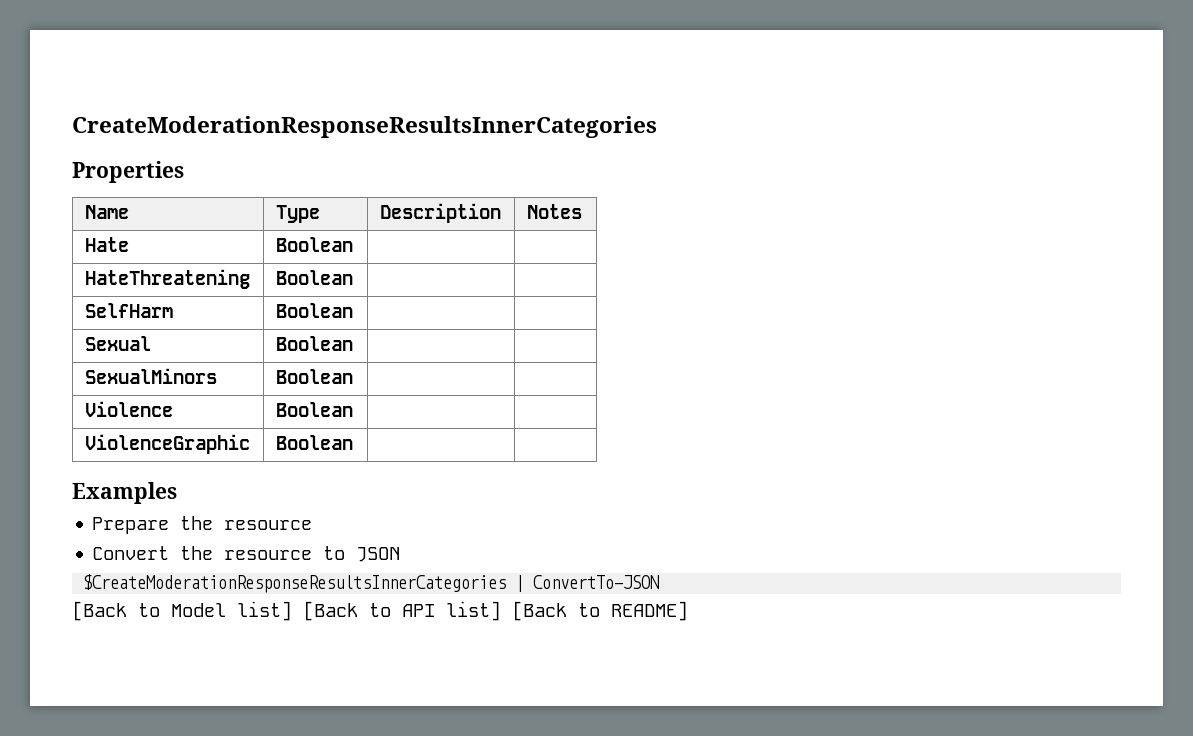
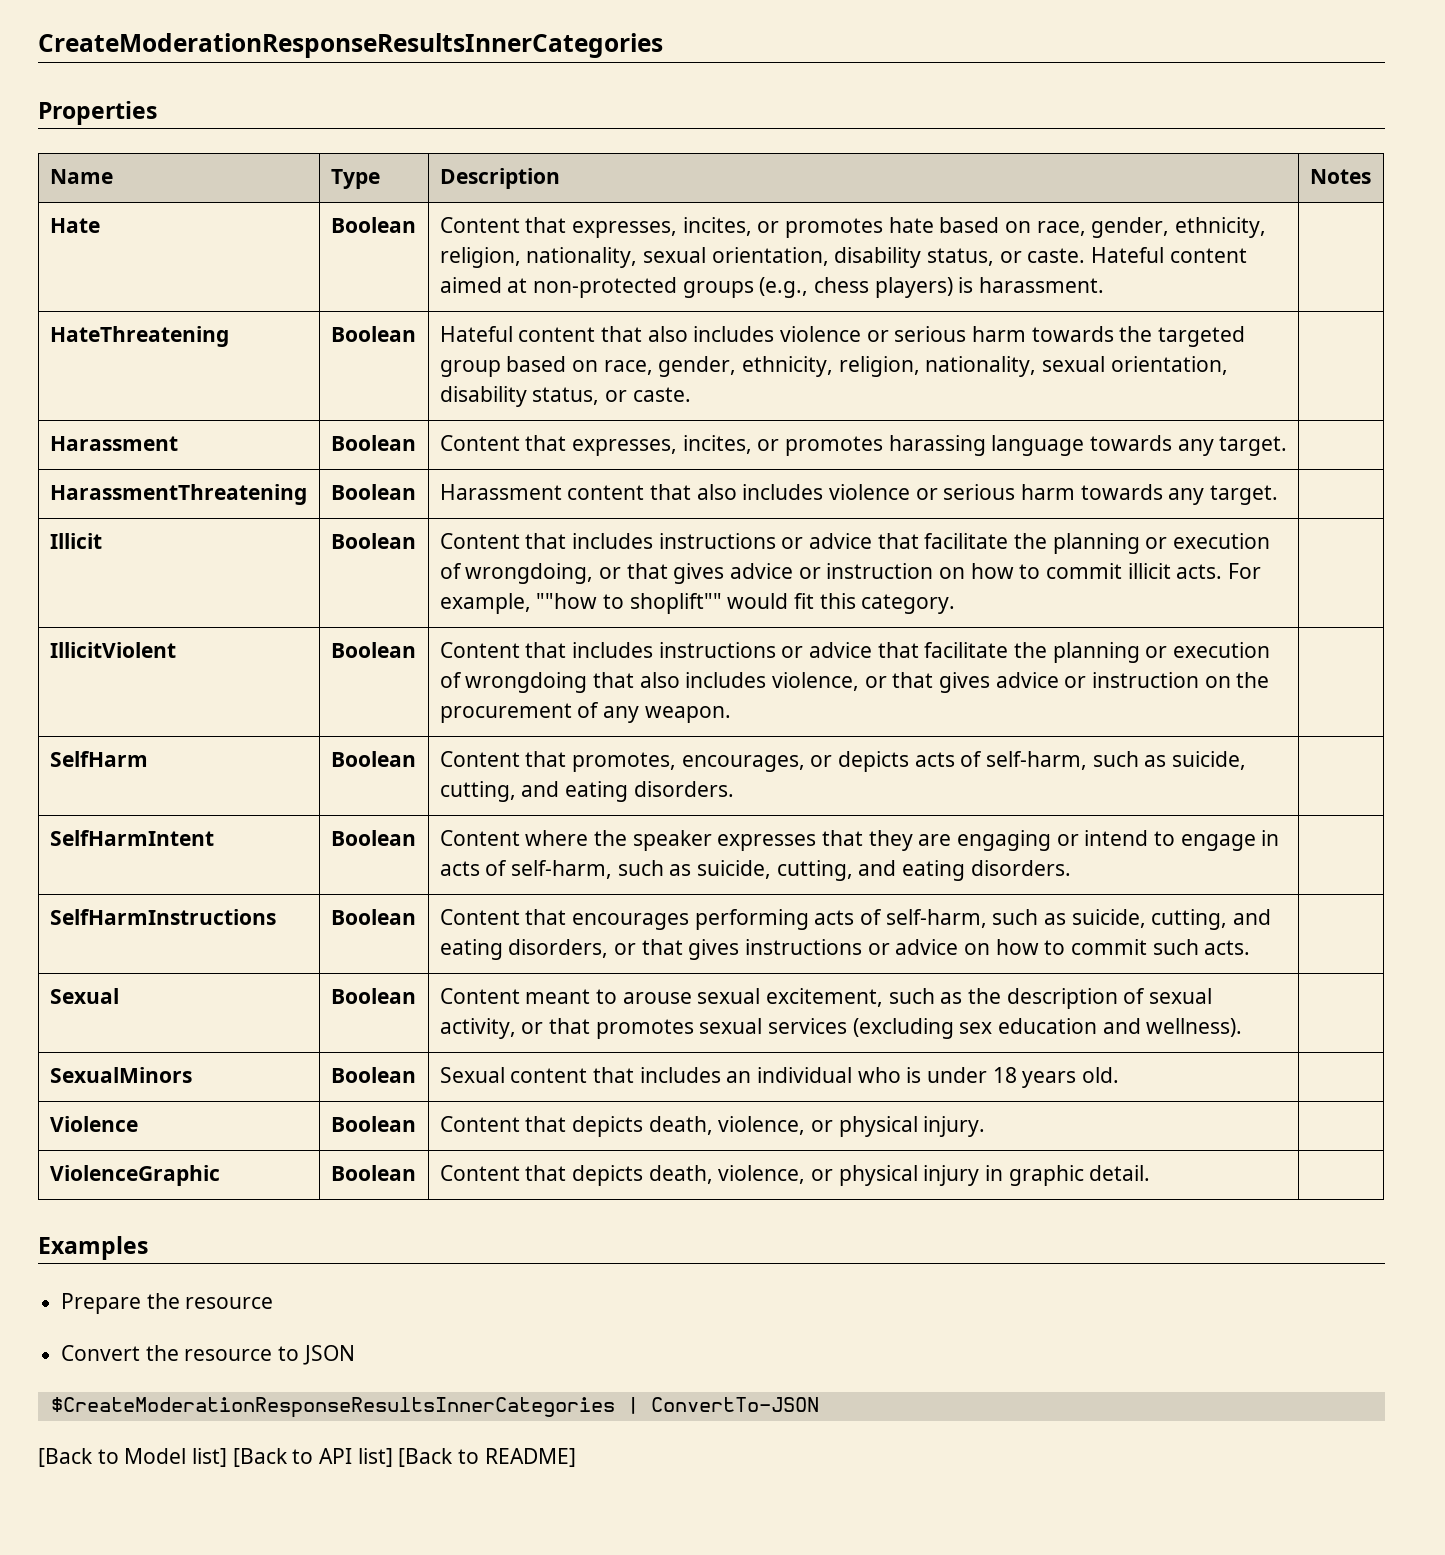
- Hate | Boolean | |
- HateThreatening | Boolean | |
- SelfHarm | Boolean | |
- Sexual | Boolean | |
- SexualMinors | Boolean | |
- Violence | Boolean | |
- ViolenceGraphic | Boolean | |
+ Hate | Boolean | Content that expresses, incites, or promotes hate based on race, gender, ethnicity, religion, nationality, sexual orientation, disability status, or caste. Hateful content aimed at non-protected groups (e.g., chess players) is harassment. |
+ HateThreatening | Boolean | Hateful content that also includes violence or serious harm towards the targeted group based on race, gender, ethnicity, religion, nationality, sexual orientation, disability status, or caste. |
+ Harassment | Boolean | Content that expresses, incites, or promotes harassing language towards any target. |
+ HarassmentThreatening | Boolean | Harassment content that also includes violence or serious harm towards any target. |
+ Illicit | Boolean | Content that includes instructions or advice that facilitate the planning or execution of wrongdoing, or that gives advice or instruction on how to commit illicit acts. For example, ""how to shoplift"" would fit this category. |
+ IllicitViolent | Boolean | Content that includes instructions or advice that facilitate the planning or execution of wrongdoing that also includes violence, or that gives advice or instruction on the procurement of any weapon. |
+ SelfHarm | Boolean | Content that promotes, encourages, or depicts acts of self-harm, such as suicide, cutting, and eating disorders. |
+ SelfHarmIntent | Boolean | Content where the speaker expresses that they are engaging or intend to engage in acts of self-harm, such as suicide, cutting, and eating disorders. |
+ SelfHarmInstructions | Boolean | Content that encourages performing acts of self-harm, such as suicide, cutting, and eating disorders, or that gives instructions or advice on how to commit such acts. |
+ Sexual | Boolean | Content meant to arouse sexual excitement, such as the description of sexual activity, or that promotes sexual services (excluding sex education and wellness). |
+ SexualMinors | Boolean | Sexual content that includes an individual who is under 18 years old. |
+ Violence | Boolean | Content that depicts death, violence, or physical injury. |
+ ViolenceGraphic | Boolean | Content that depicts death, violence, or physical injury in graphic detail. |

